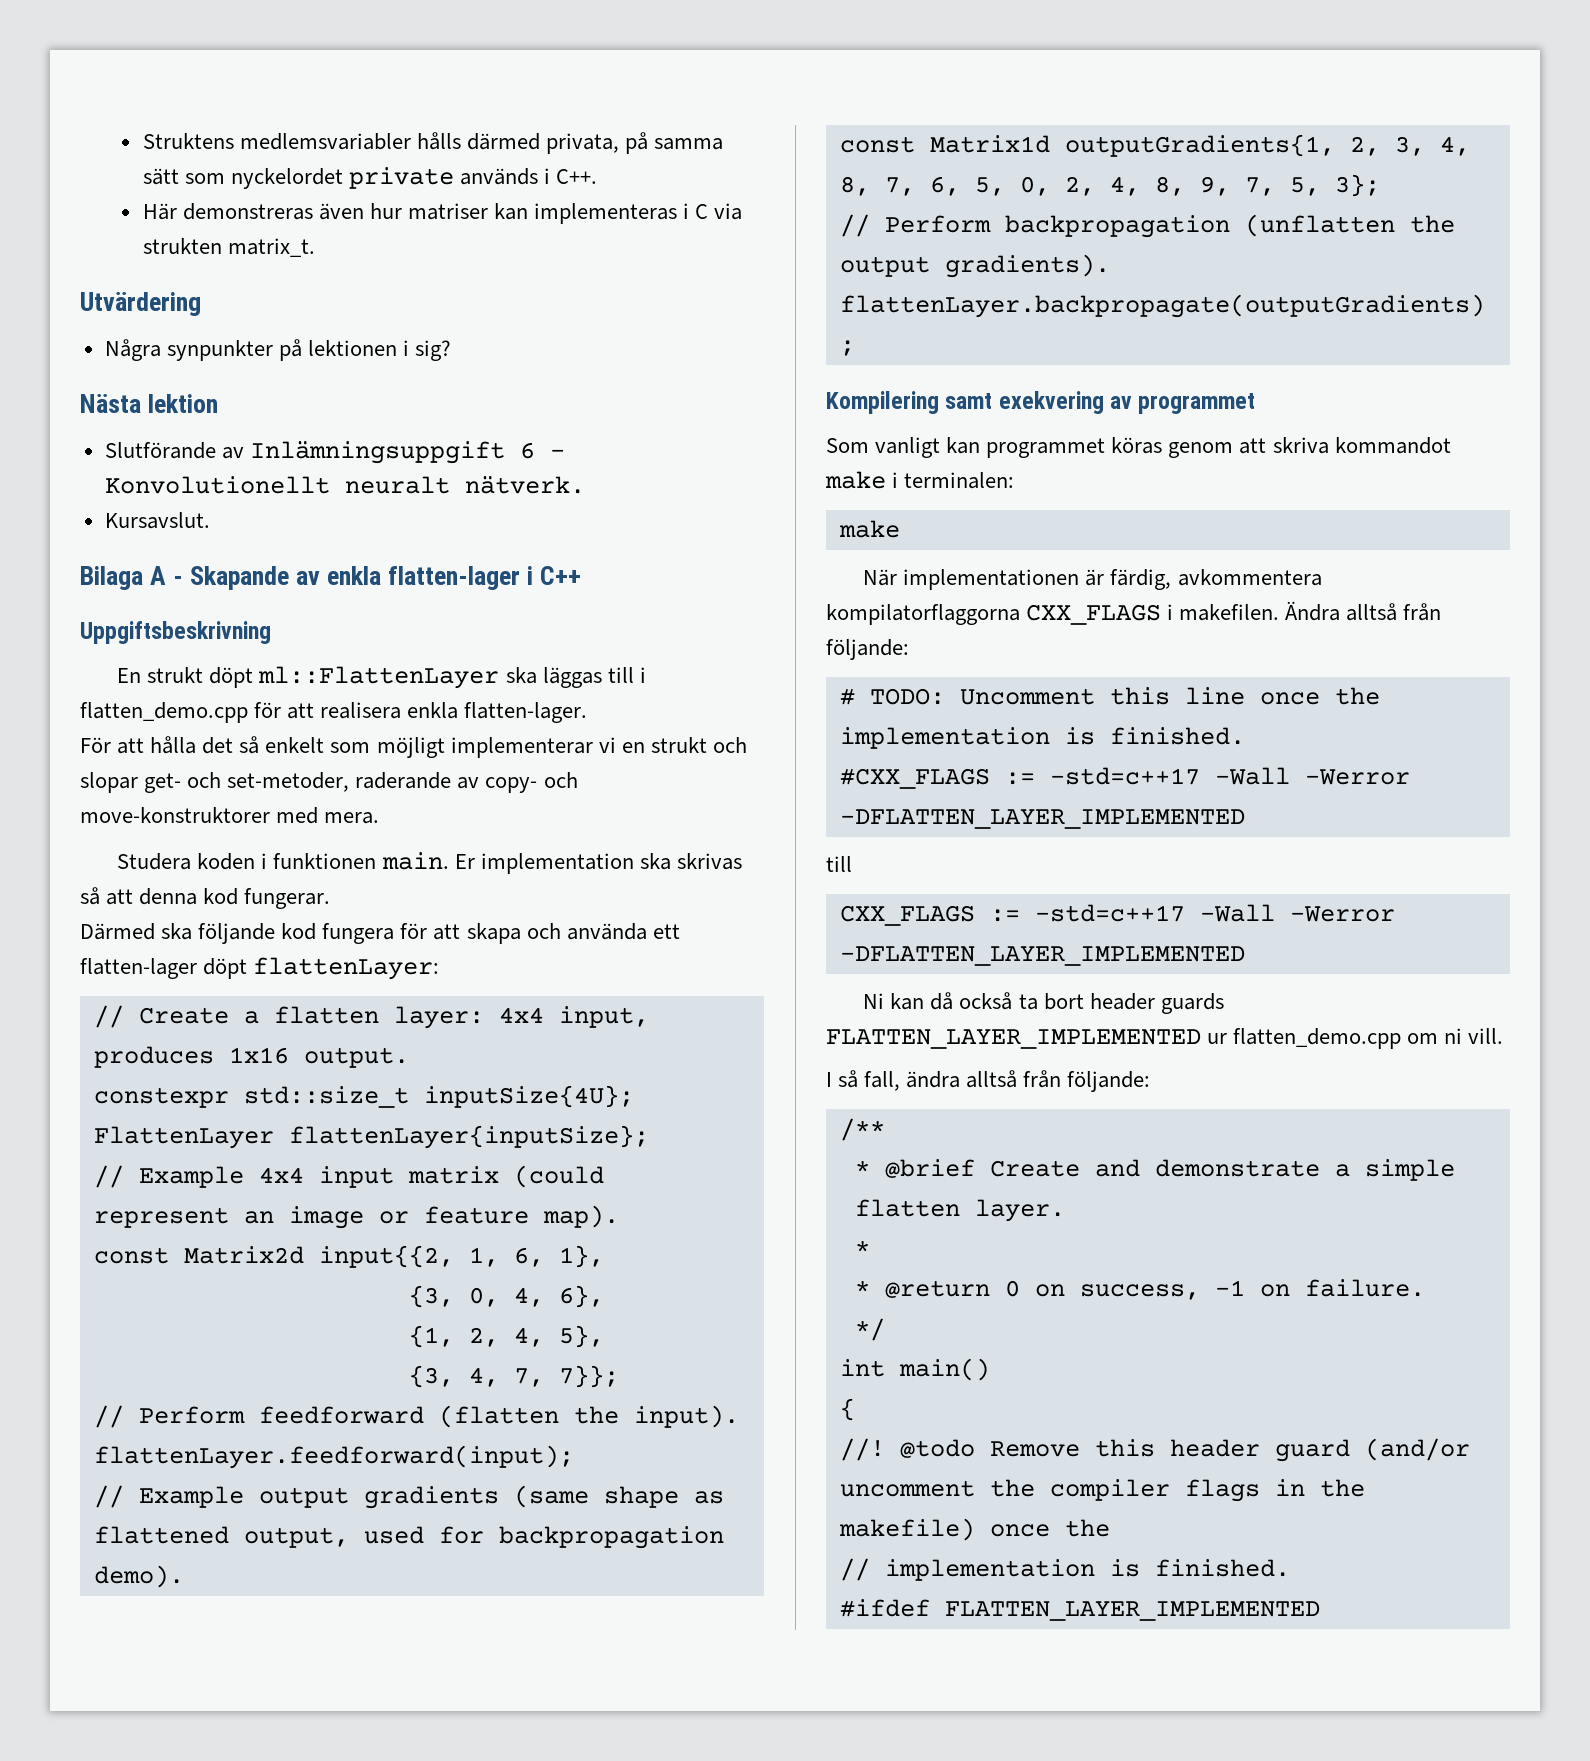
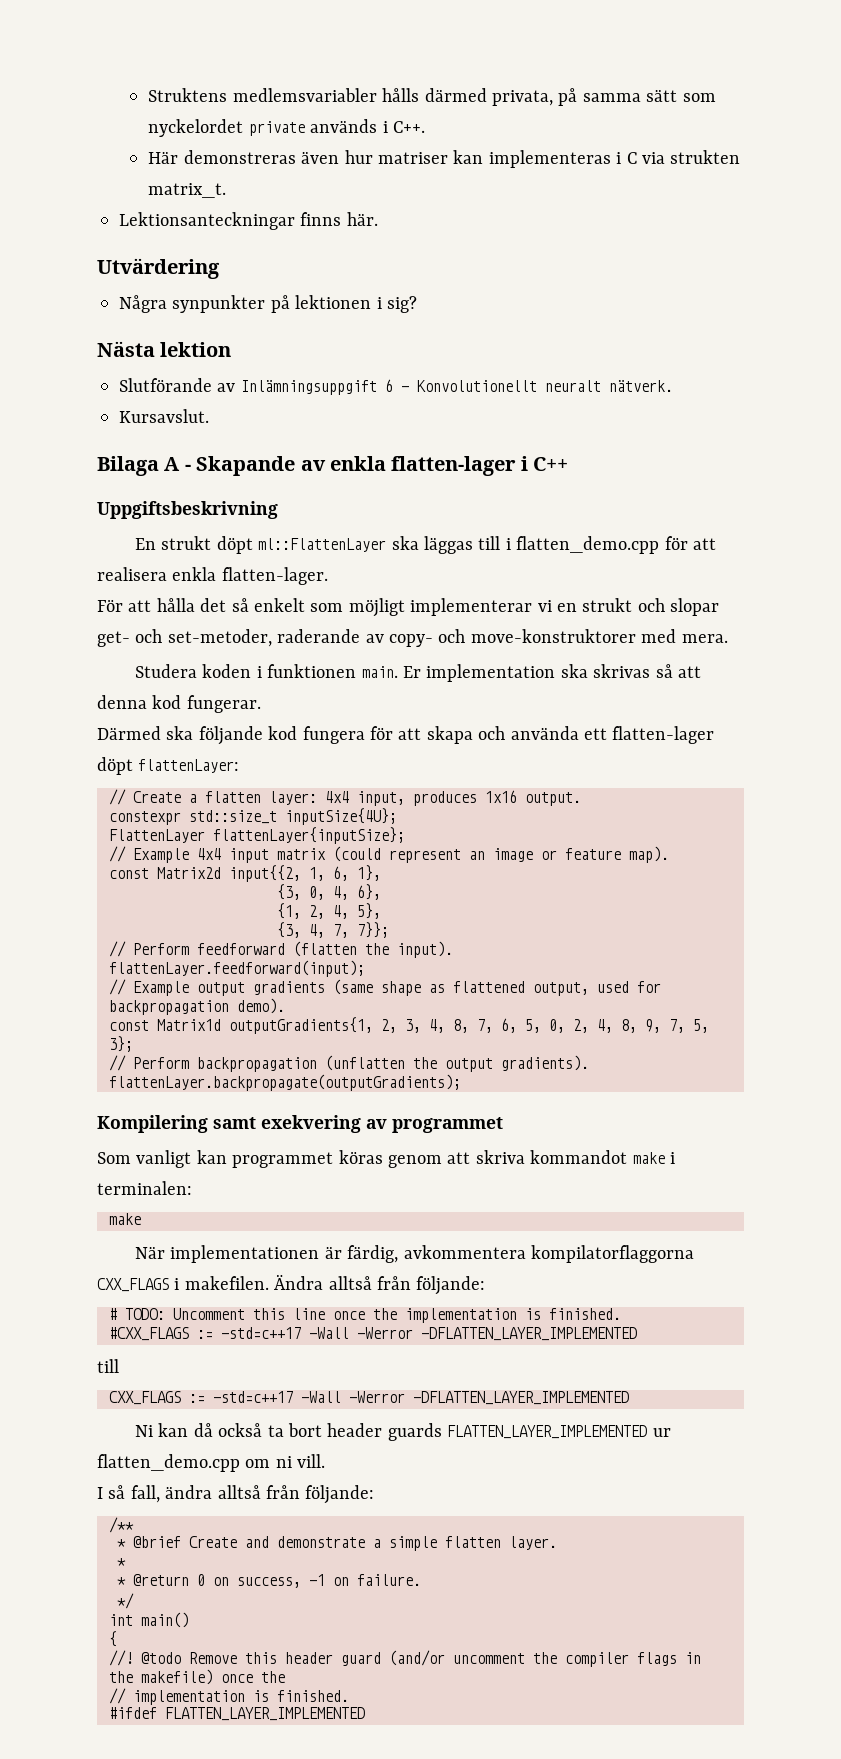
+ Lektionsanteckningar finns här.

